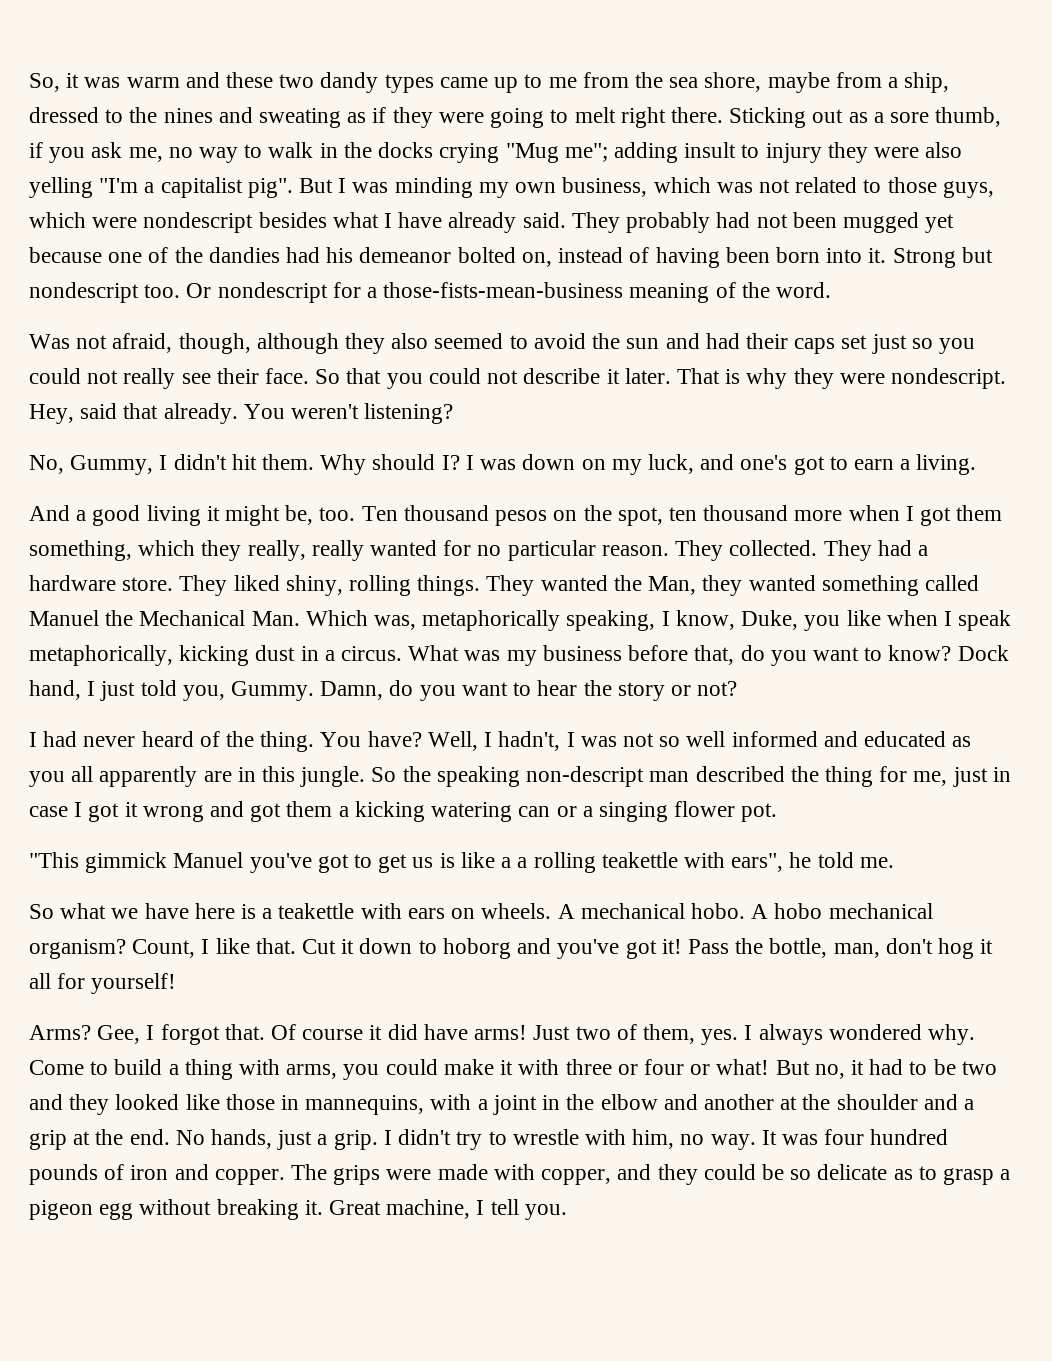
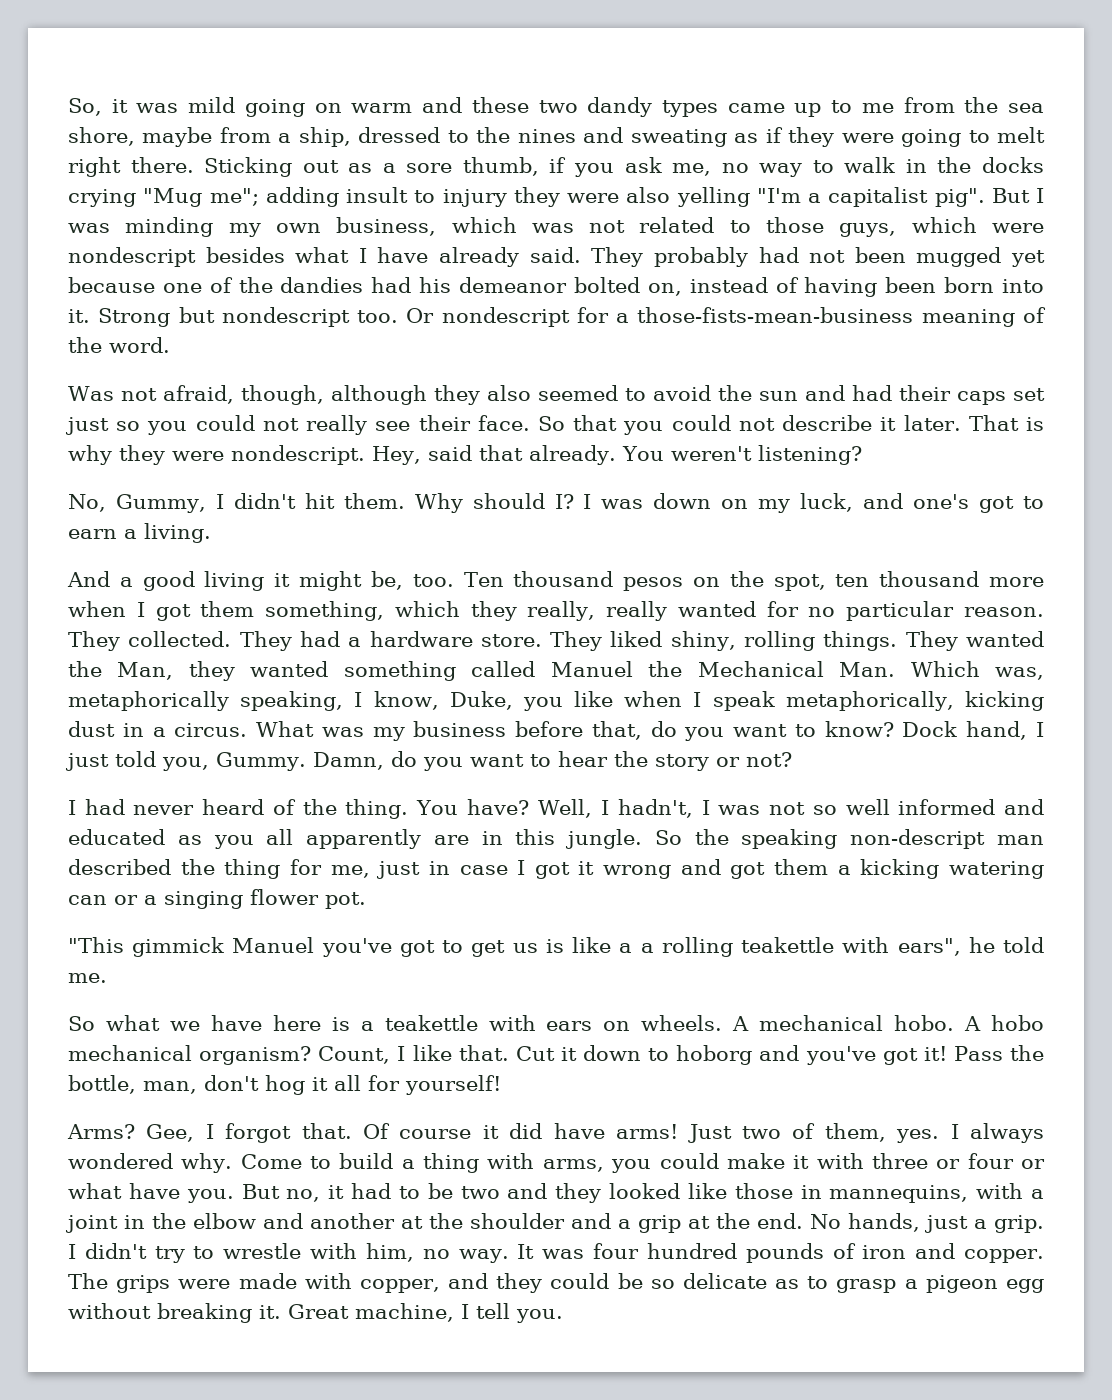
- So, it was warm and these two dandy types came up to me from the sea shore, maybe from a ship, dressed to the nines and sweating as if they were going to melt right there.
+ So, it was mild going on warm and these two dandy types came up to me from the sea shore, maybe from a ship, dressed to the nines and sweating as if they were going to melt right there.
- Come to build a thing with arms, you could make it with three or four or what!
+ Come to build a thing with arms, you could make it with three or four or what have you.

